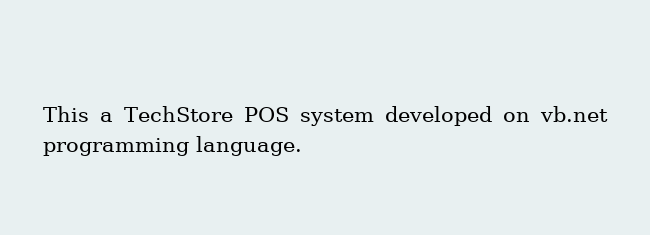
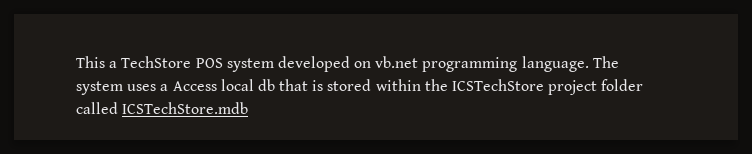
+ The system uses a Access local db that is stored within the ICSTechStore project folder called ICSTechStore.mdb

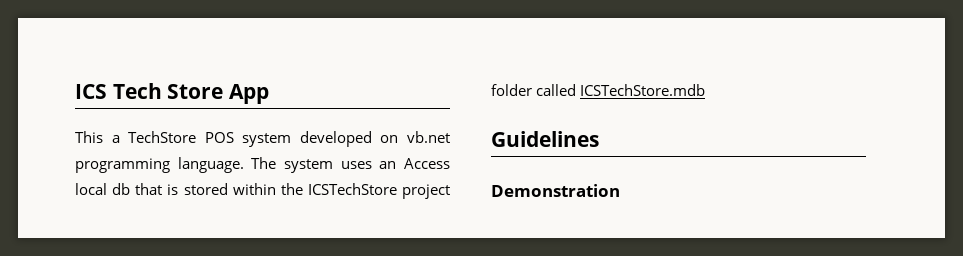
+ ICS Tech Store App
- The system uses a Access local db that is stored within the ICSTechStore project folder called ICSTechStore.mdb
+ The system uses an Access local db that is stored within the ICSTechStore project folder called ICSTechStore.mdb
+ Guidelines
+ Demonstration

